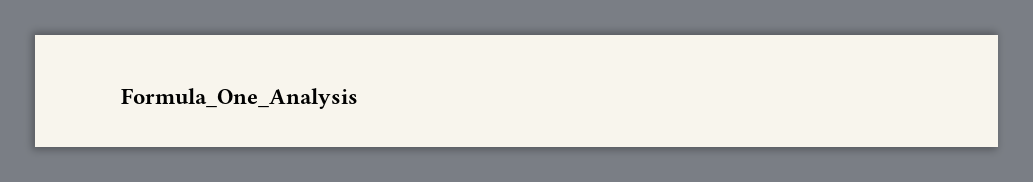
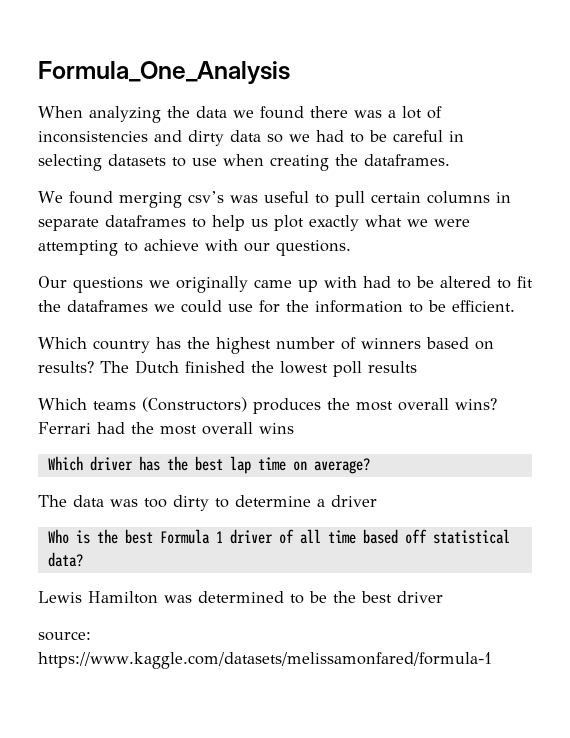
+ When analyzing the data we found there was a lot of inconsistencies and dirty data so we had to be careful in selecting datasets to use when creating the dataframes.
+ We found merging csv’s was useful to pull certain columns in separate dataframes to help us plot exactly what we were attempting to achieve with our questions.
+ Our questions we originally came up with had to be altered to fit the dataframes we could use for the information to be efficient.
+ Which country has the highest number of winners based on results? The Dutch finished the lowest poll results
+ Which teams (Constructors) produces the most overall wins? Ferrari had the most overall wins
+ Which driver has the best lap time on average?
+ The data was too dirty to determine a driver
+ Who is the best Formula 1 driver of all time based off statistical data?
+ Lewis Hamilton was determined to be the best driver
+ source: https://www.kaggle.com/datasets/melissamonfared/formula-1

